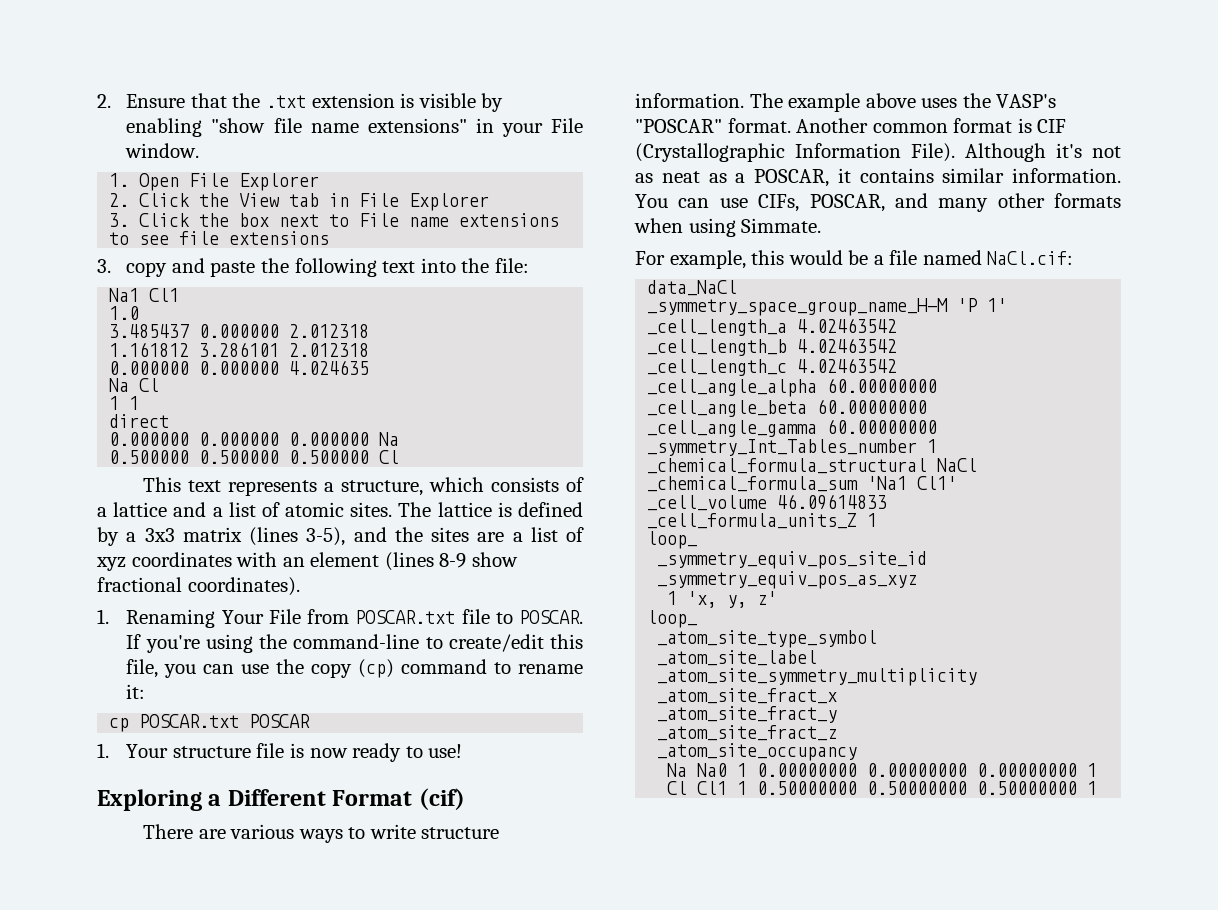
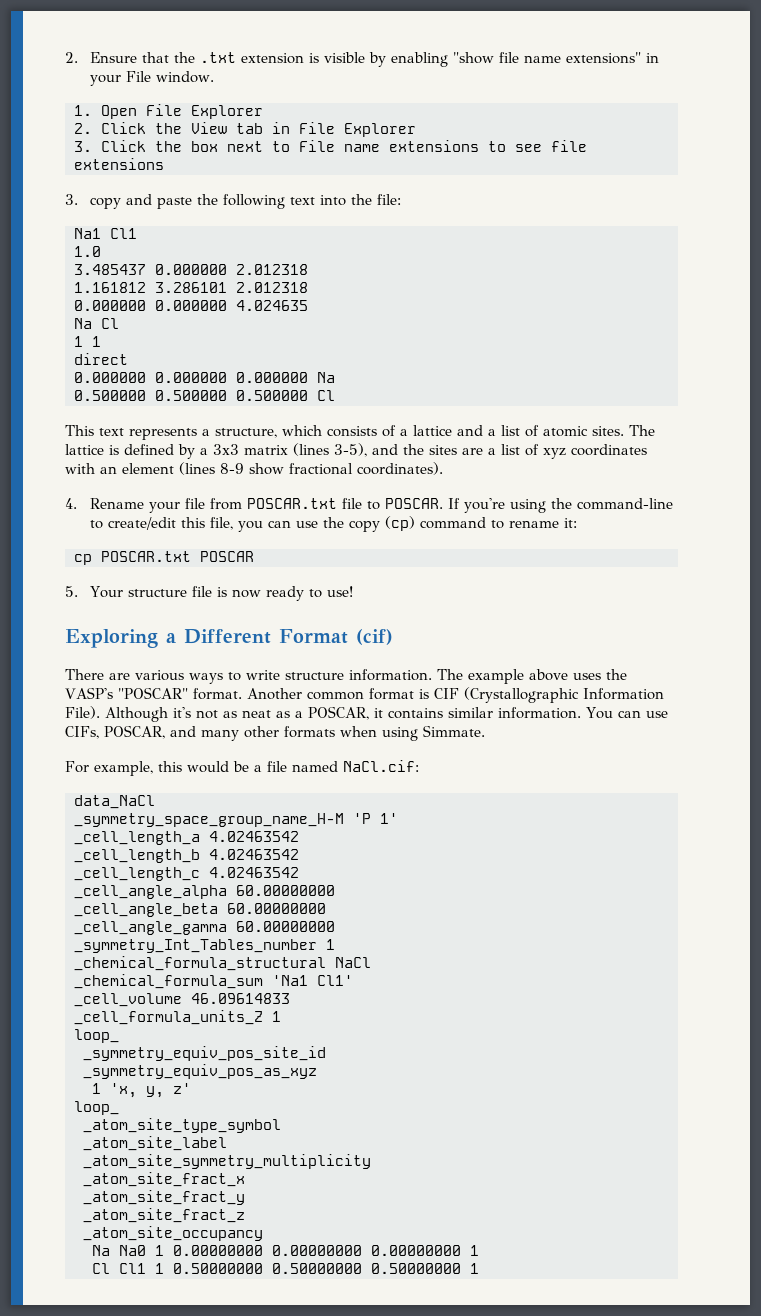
- 1. Renaming Your File from POSCAR.txt file to POSCAR.
+ 4. Rename your file from POSCAR.txt file to POSCAR.
- 1. Your structure file is now ready to use!
+ 5. Your structure file is now ready to use!

